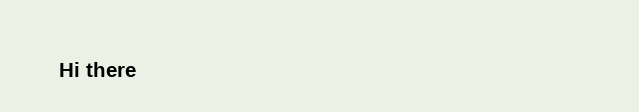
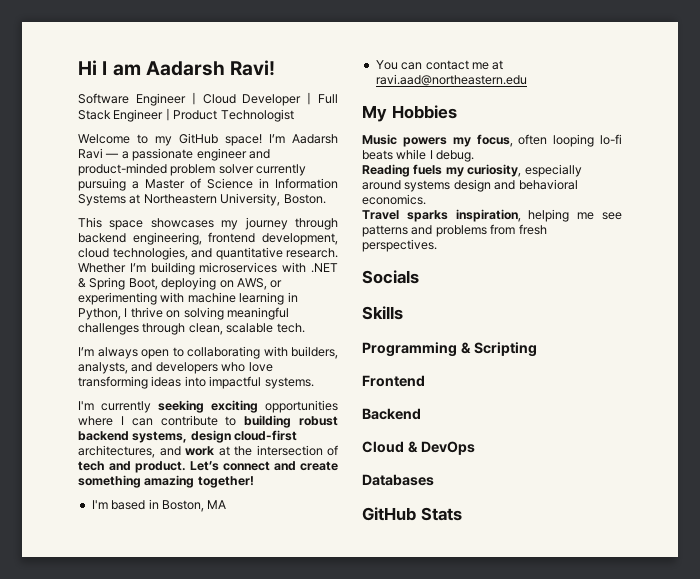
- Hi there
+ Hi I am Aadarsh Ravi!
+ Software Engineer | Cloud Developer | Full Stack Engineer | Product Technologist
+ Welcome to my GitHub space! I’m Aadarsh Ravi — a passionate engineer and product-minded problem solver currently pursuing a Master of Science in Information Systems at Northeastern University, Boston.
+ This space showcases my journey through backend engineering, frontend development, cloud technologies, and quantitative research. Whether I’m building microservices with .NET & Spring Boot, deploying on AWS, or experimenting with machine learning in Python, I thrive on solving meaningful challenges through clean, scalable tech.
+ I’m always open to collaborating with builders, analysts, and developers who love transforming ideas into impactful systems.
+ I'm currently seeking exciting opportunities where I can contribute to building robust backend systems, design cloud-first architectures, and work at the intersection of tech and product. Let’s connect and create something amazing together!
+ I'm based in Boston, MA
+ You can contact me at ravi.aad@northeastern.edu
+ My Hobbies
+ Music powers my focus, often looping lo-fi beats while I debug.
+ Reading fuels my curiosity, especially around systems design and behavioral economics.
+ Travel sparks inspiration, helping me see patterns and problems from fresh perspectives.
+ Socials
+ Skills
+ Programming & Scripting
+ Frontend
+ Backend
+ Cloud & DevOps
+ Databases
+ GitHub Stats

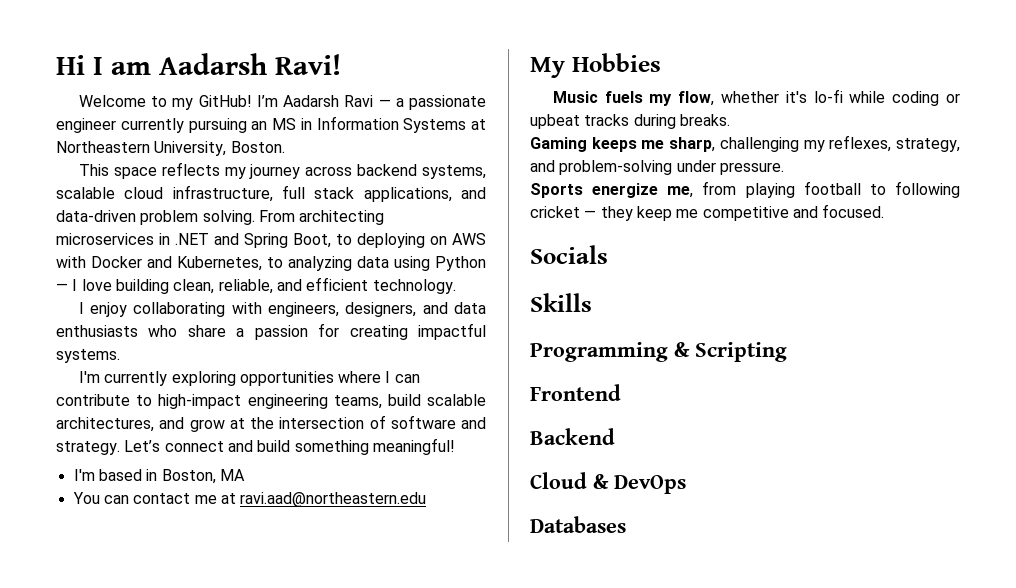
- Software Engineer | Cloud Developer | Full Stack Engineer | Product Technologist
- Welcome to my GitHub space!
+ Welcome to my GitHub!
- I’m Aadarsh Ravi — a passionate engineer and product-minded problem solver currently pursuing a Master of Science in Information Systems at Northeastern University, Boston.
+ I’m Aadarsh Ravi — a passionate engineer currently pursuing an MS in Information Systems at Northeastern University, Boston.
- This space showcases my journey through backend engineering, frontend development, cloud technologies, and quantitative research. Whether I’m building microservices with .NET & Spring Boot, deploying on AWS, or experimenting with machine learning in Python, I thrive on solving meaningful challenges through clean, scalable tech.
- I’m always open to collaborating with builders, analysts, and developers who love transforming ideas into impactful systems.
+ This space reflects my journey across backend systems, scalable cloud infrastructure, full stack applications, and data-driven problem solving. From architecting microservices in .NET and Spring Boot, to deploying on AWS with Docker and Kubernetes, to analyzing data using Python — I love building clean, reliable, and efficient technology.
+ I enjoy collaborating with engineers, designers, and data enthusiasts who share a passion for creating impactful systems.
- I'm currently seeking exciting opportunities where I can contribute to building robust backend systems, design cloud-first architectures, and work at the intersection of tech and product. Let’s connect and create something amazing together!
+ I'm currently exploring opportunities where I can contribute to high-impact engineering teams, build scalable architectures, and grow at the intersection of software and strategy. Let’s connect and build something meaningful!
- Music powers my focus, often looping lo-fi beats while I debug.
- Reading fuels my curiosity, especially around systems design and behavioral economics.
- Travel sparks inspiration, helping me see patterns and problems from fresh perspectives.
+ Music fuels my flow, whether it's lo-fi while coding or upbeat tracks during breaks.
+ Gaming keeps me sharp, challenging my reflexes, strategy, and problem-solving under pressure.
+ Sports energize me, from playing football to following cricket — they keep me competitive and focused.
- GitHub Stats

